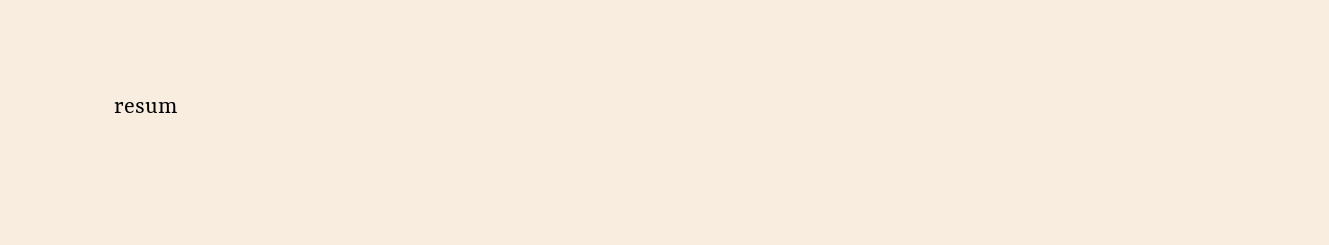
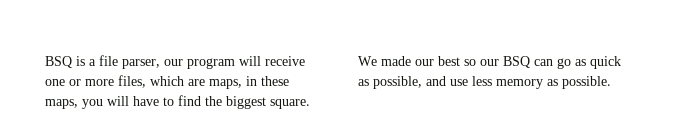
- resum
+ BSQ is a file parser, our program will receive one or more files, which are maps, in these maps, you will have to find the biggest square. We made our best so our BSQ can go as quick as possible, and use less memory as possible.

